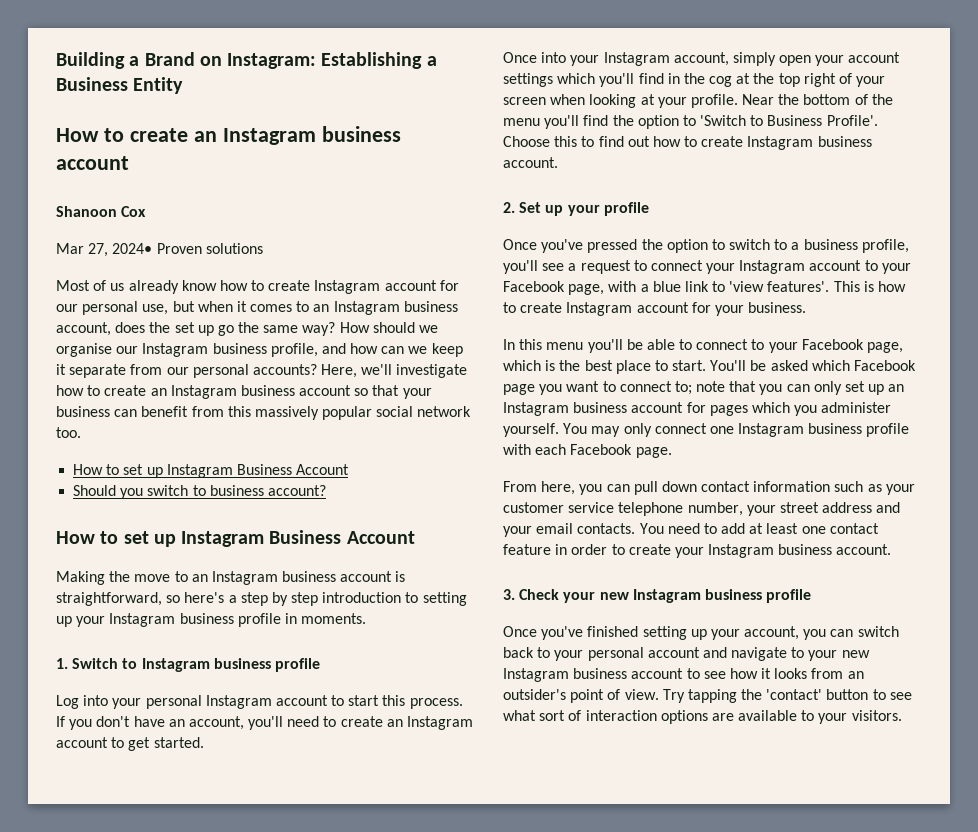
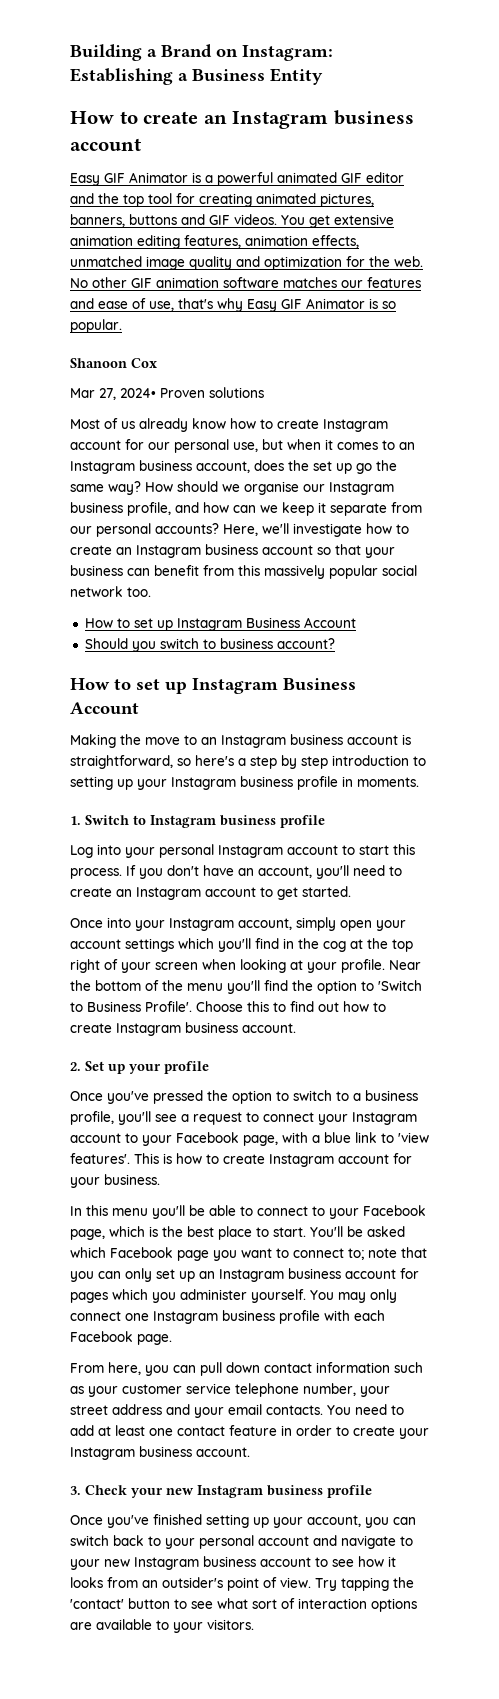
+ Easy GIF Animator is a powerful animated GIF editor and the top tool for creating animated pictures, banners, buttons and GIF videos. You get extensive animation editing features, animation effects, unmatched image quality and optimization for the web. No other GIF animation software matches our features and ease of use, that's why Easy GIF Animator is so popular.

